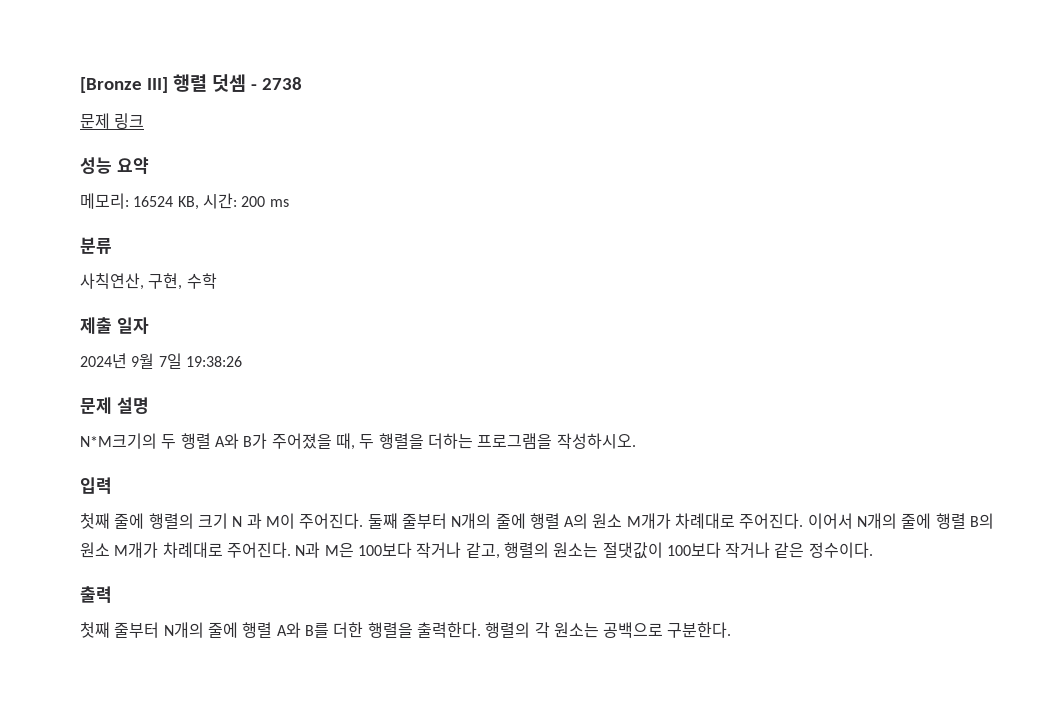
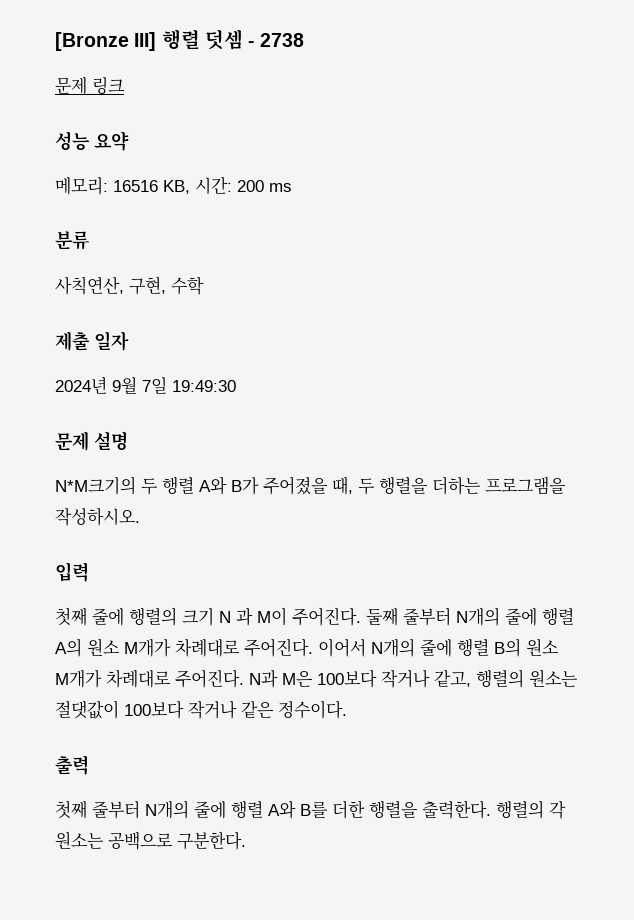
- 메모리: 16524 KB, 시간: 200 ms
+ 메모리: 16516 KB, 시간: 200 ms
- 2024년 9월 7일 19:38:26
+ 2024년 9월 7일 19:49:30

